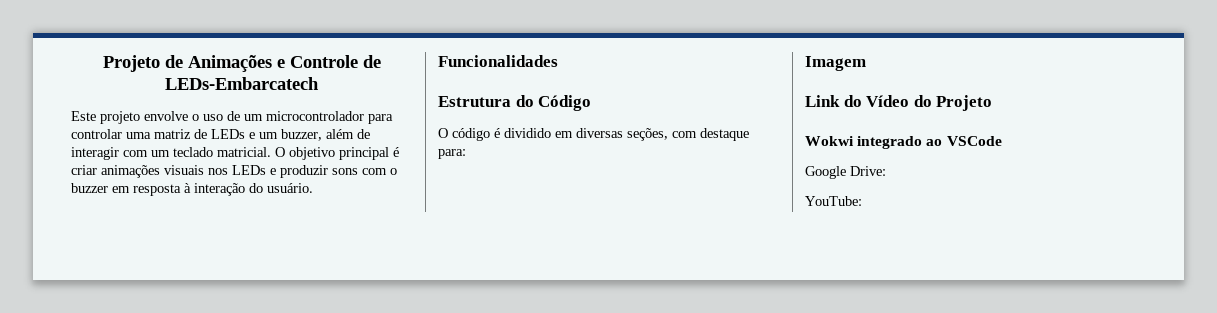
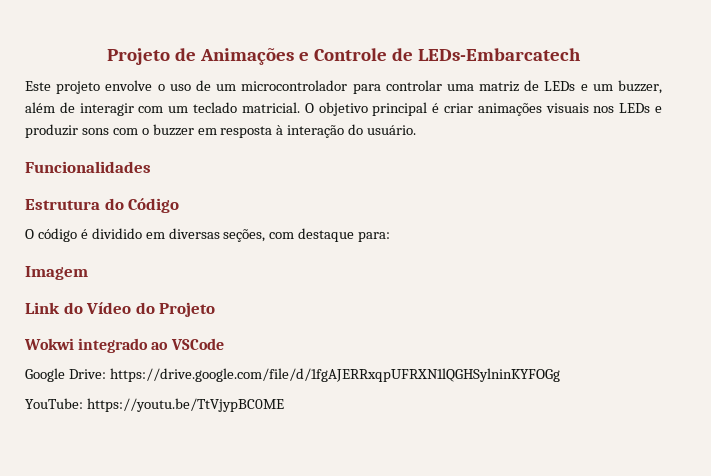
- Google Drive:
+ Google Drive: https://drive.google.com/file/d/1fgAJERRxqpUFRXN1lQGHSylninKYFOGg
- YouTube:
+ YouTube: https://youtu.be/TtVjypBC0ME

